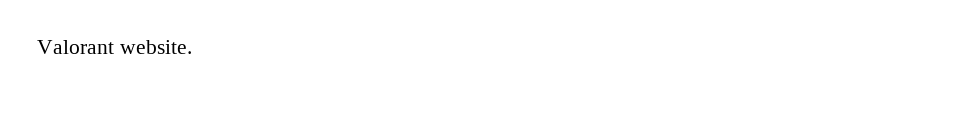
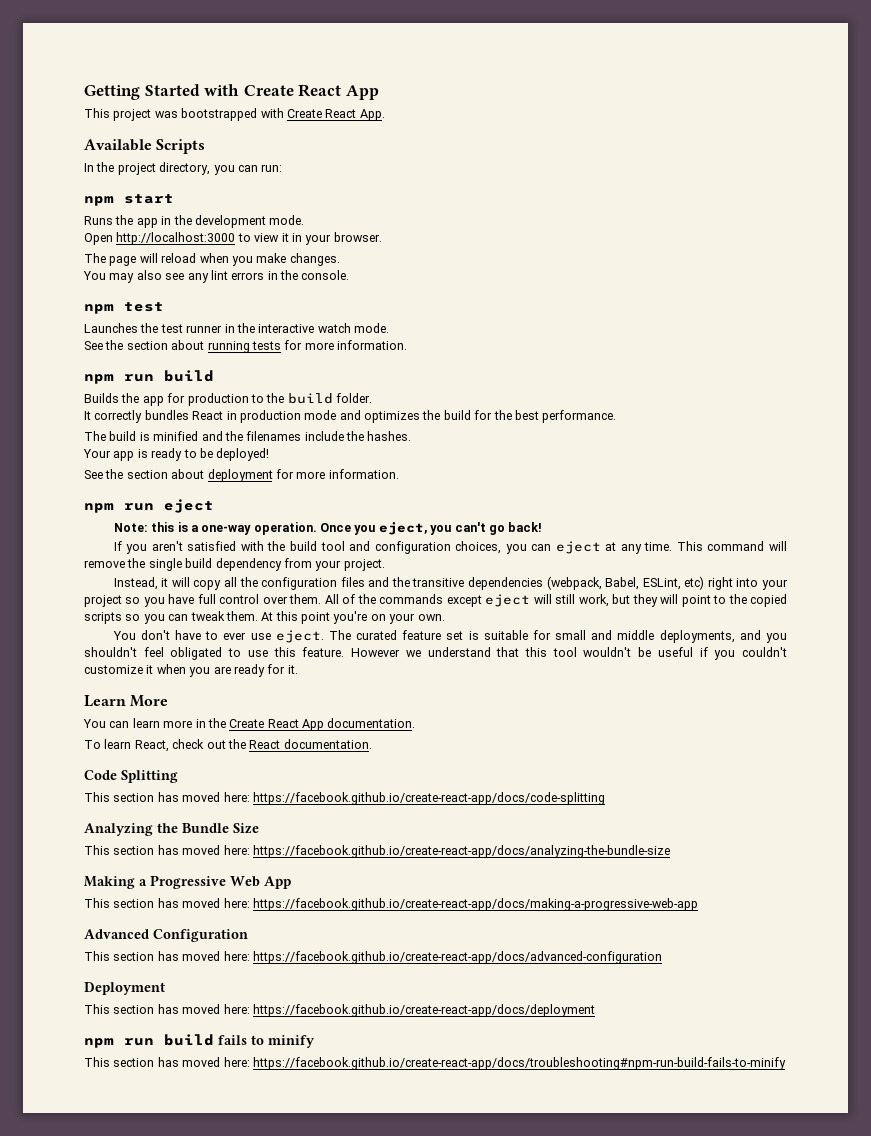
- Valorant website.
+ Getting Started with Create React App
+ This project was bootstrapped with Create React App.
+ Available Scripts
+ In the project directory, you can run:
+ npm start
+ Runs the app in the development mode.
+ Open http://localhost:3000 to view it in your browser.
+ The page will reload when you make changes.
+ You may also see any lint errors in the console.
+ npm test
+ Launches the test runner in the interactive watch mode.
+ See the section about running tests for more information.
+ npm run build
+ Builds the app for production to the build folder.
+ It correctly bundles React in production mode and optimizes the build for the best performance.
+ The build is minified and the filenames include the hashes.
+ Your app is ready to be deployed!
+ See the section about deployment for more information.
+ npm run eject
+ Note: this is a one-way operation. Once you eject, you can't go back!
+ If you aren't satisfied with the build tool and configuration choices, you can eject at any time. This command will remove the single build dependency from your project.
+ Instead, it will copy all the configuration files and the transitive dependencies (webpack, Babel, ESLint, etc) right into your project so you have full control over them. All of the commands except eject will still work, but they will point to the copied scripts so you can tweak them. At this point you're on your own.
+ You don't have to ever use eject. The curated feature set is suitable for small and middle deployments, and you shouldn't feel obligated to use this feature. However we understand that this tool wouldn't be useful if you couldn't customize it when you are ready for it.
+ Learn More
+ You can learn more in the Create React App documentation.
+ To learn React, check out the React documentation.
+ Code Splitting
+ This section has moved here: https://facebook.github.io/create-react-app/docs/code-splitting
+ Analyzing the Bundle Size
+ This section has moved here: https://facebook.github.io/create-react-app/docs/analyzing-the-bundle-size
+ Making a Progressive Web App
+ This section has moved here: https://facebook.github.io/create-react-app/docs/making-a-progressive-web-app
+ Advanced Configuration
+ This section has moved here: https://facebook.github.io/create-react-app/docs/advanced-configuration
+ Deployment
+ This section has moved here: https://facebook.github.io/create-react-app/docs/deployment
+ npm run build fails to minify
+ This section has moved here: https://facebook.github.io/create-react-app/docs/troubleshooting#npm-run-build-fails-to-minify

